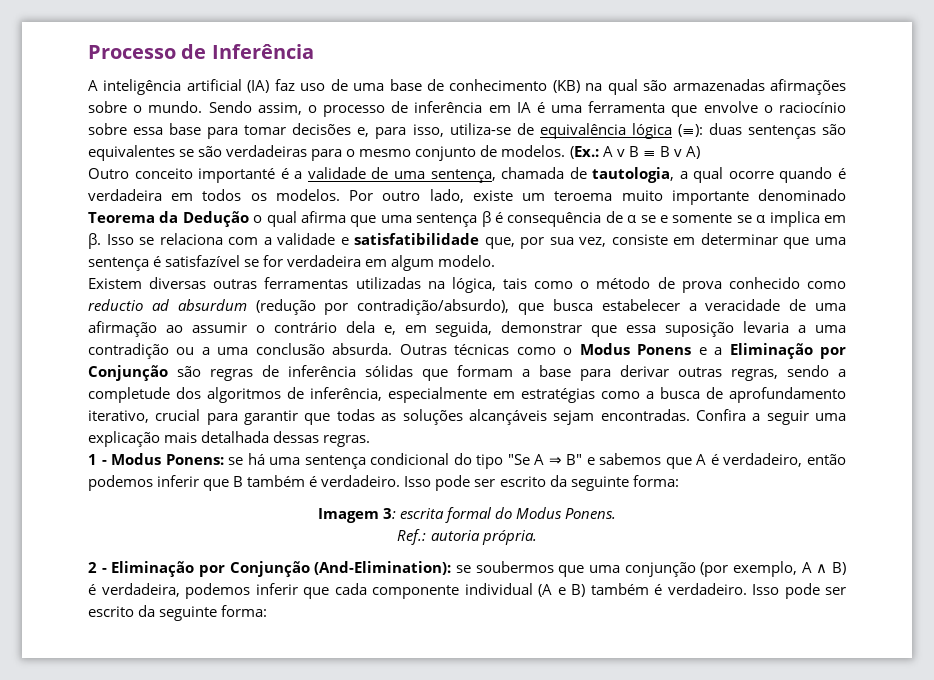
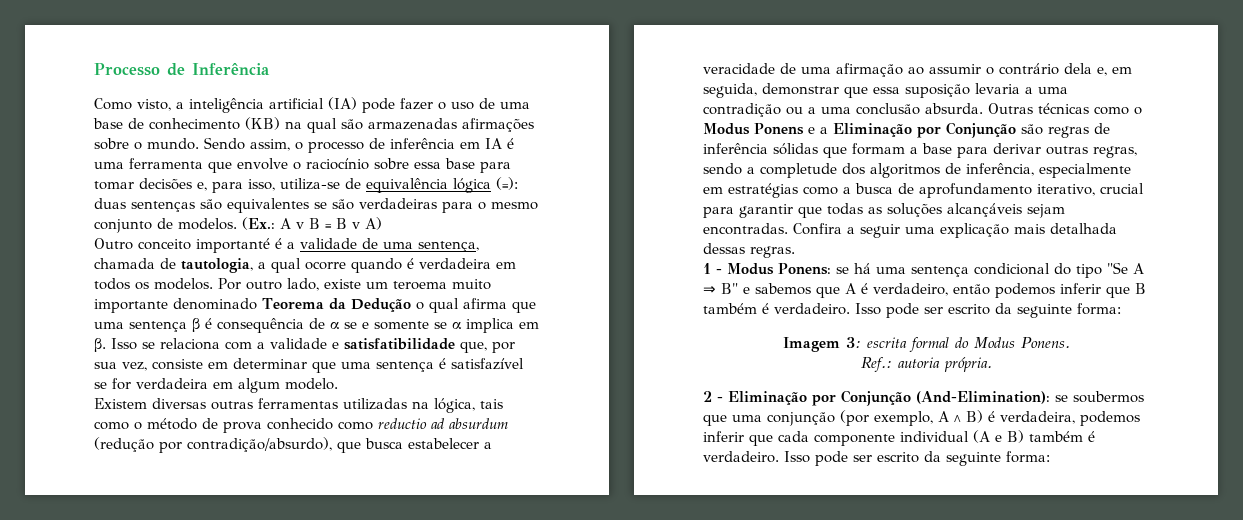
- A inteligência artificial (IA) faz uso de uma base de conhecimento (KB) na qual são armazenadas afirmações sobre o mundo.
+ Como visto, a inteligência artificial (IA) pode fazer o uso de uma base de conhecimento (KB) na qual são armazenadas afirmações sobre o mundo.

